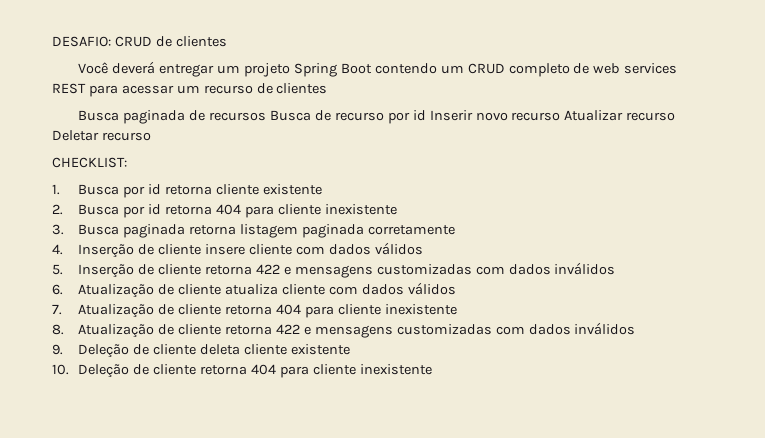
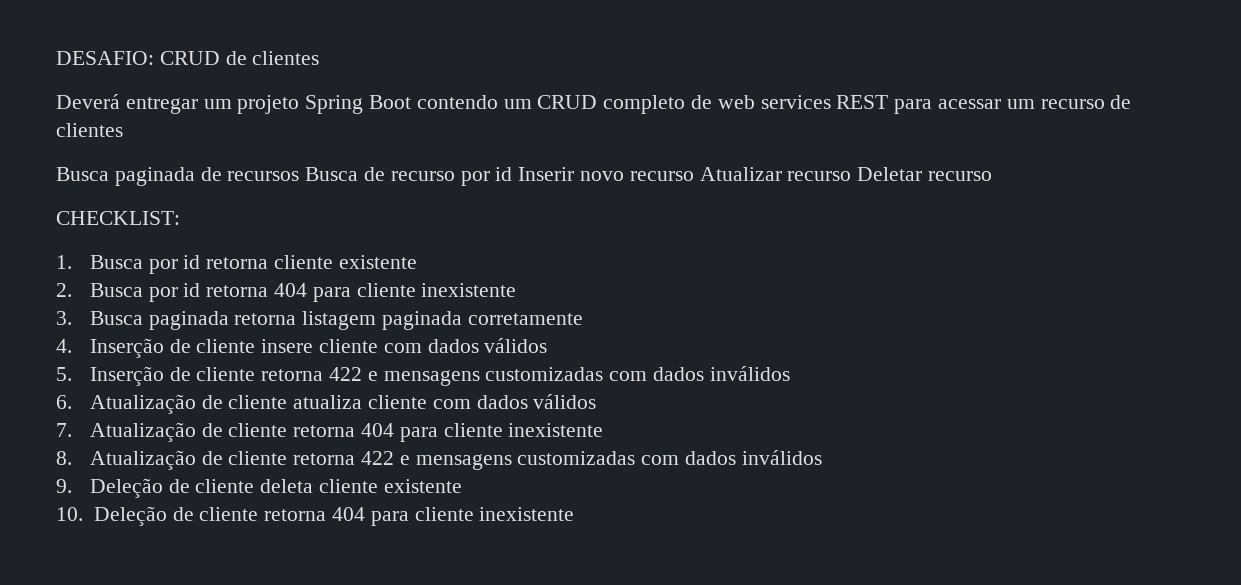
- Você deverá entregar um projeto Spring Boot contendo um CRUD completo de web services REST para acessar um recurso de clientes
+ Deverá entregar um projeto Spring Boot contendo um CRUD completo de web services REST para acessar um recurso de clientes

